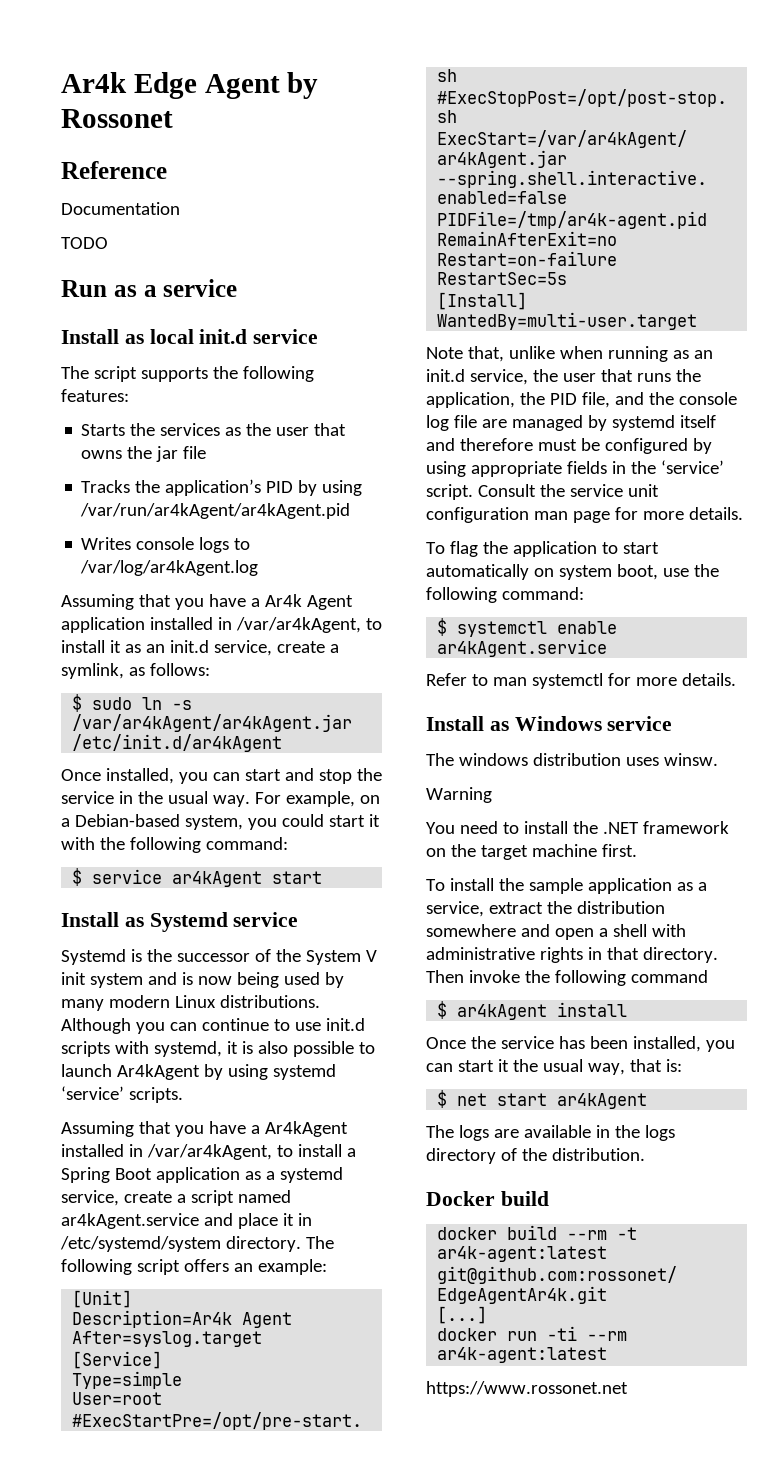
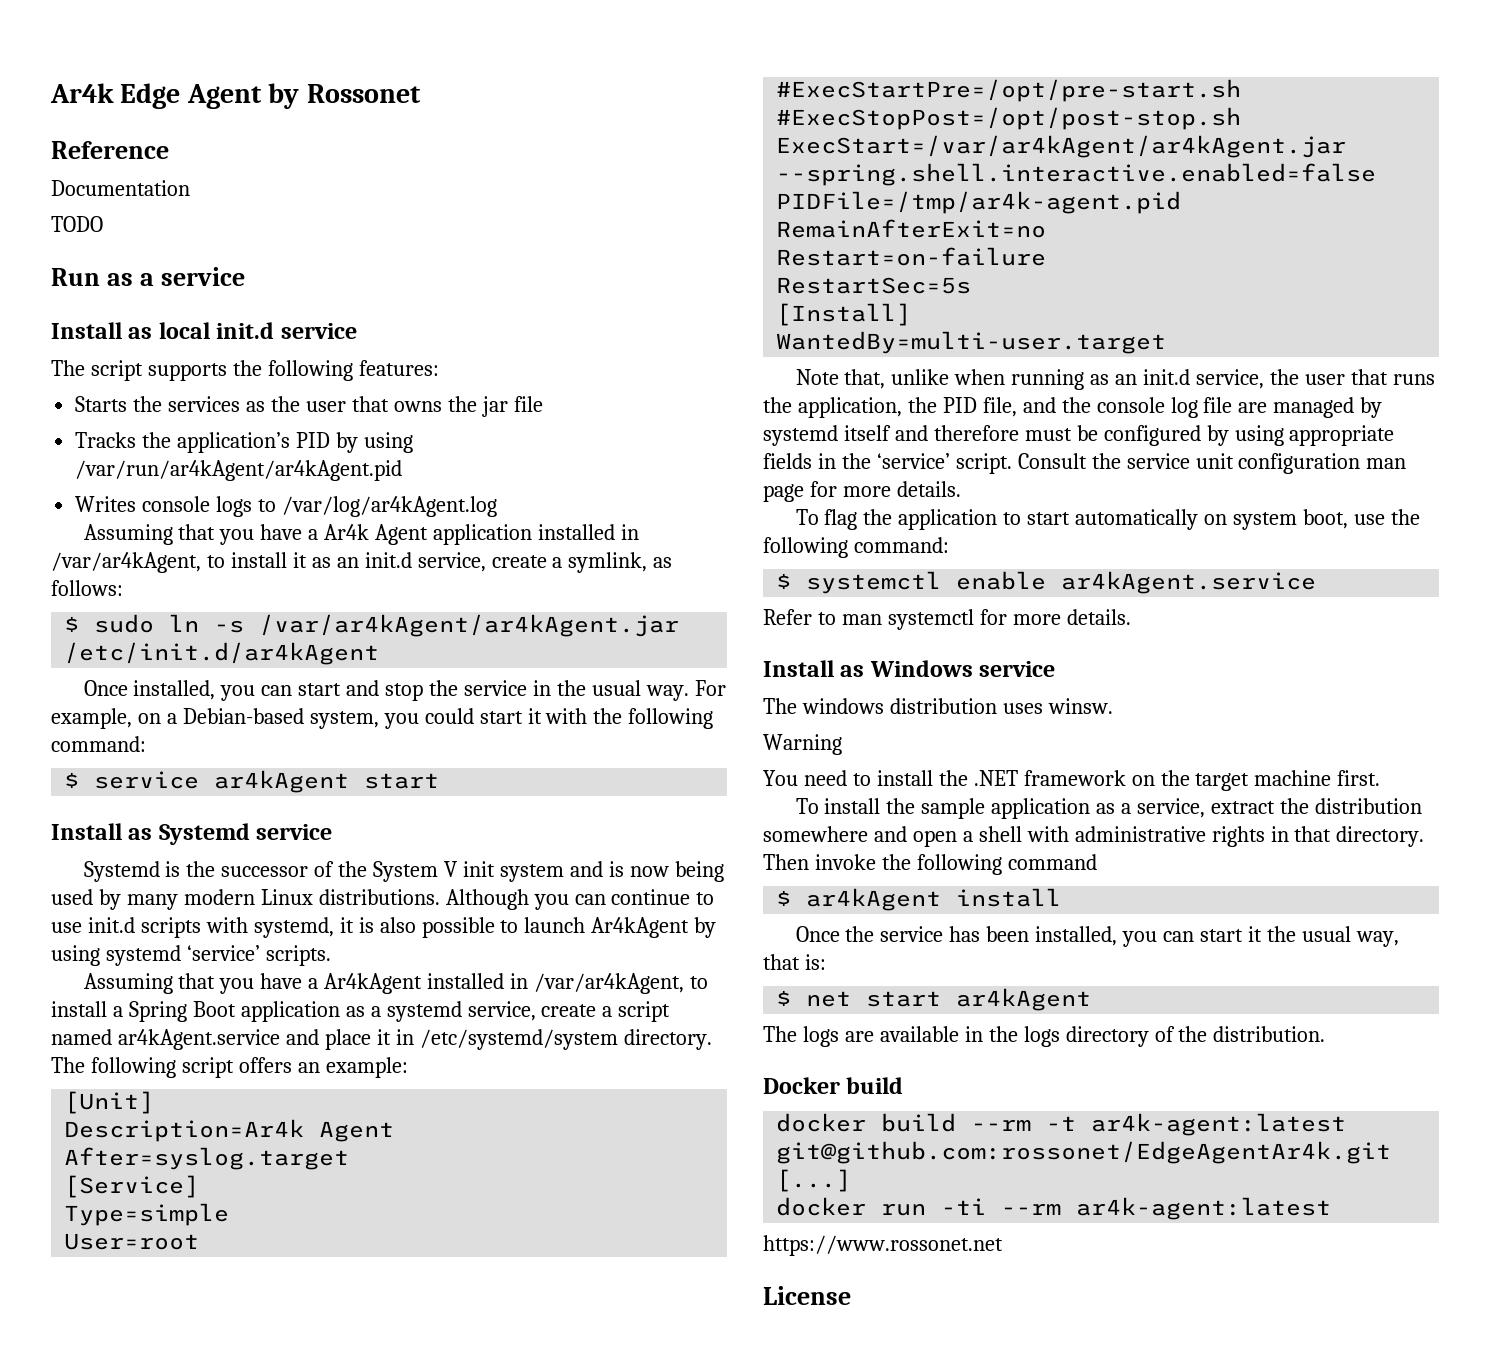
+ License

